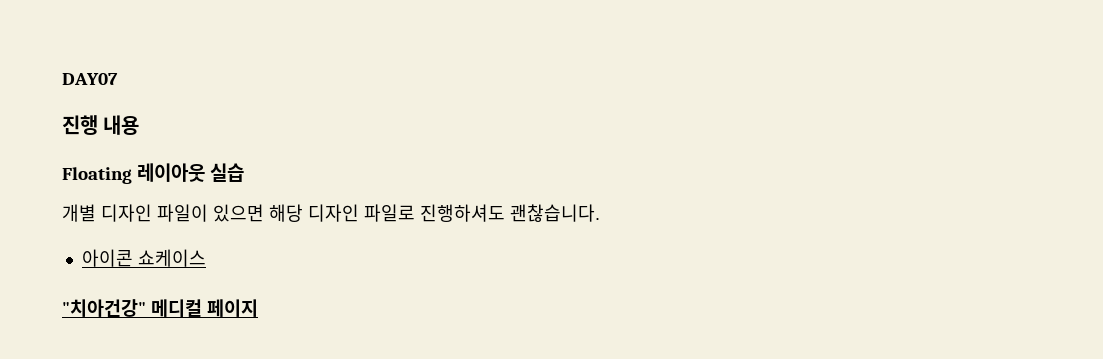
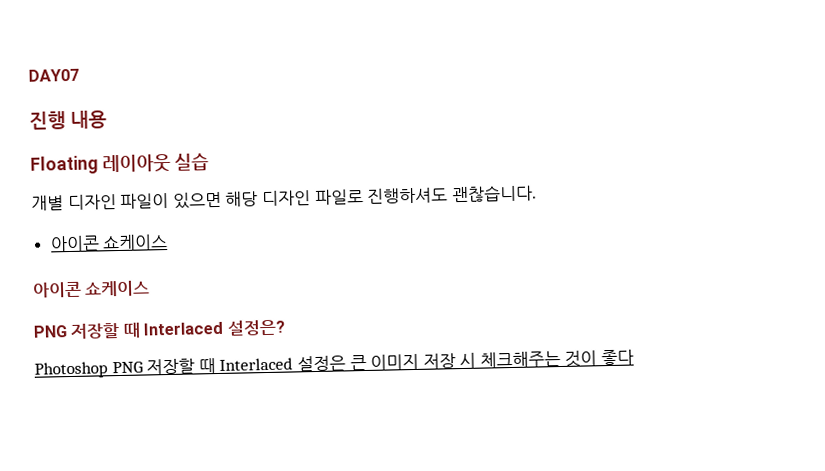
  개별 디자인 파일이 있으면 해당 디자인 파일로 진행하셔도 괜찮습니다.
  아이콘 쇼케이스
- "치아건강" 메디컬 페이지
+ 아이콘 쇼케이스
+ PNG 저장할 때 Interlaced 설정은?
+ Photoshop PNG 저장할 때 Interlaced 설정은 큰 이미지 저장 시 체크해주는 것이 좋다

